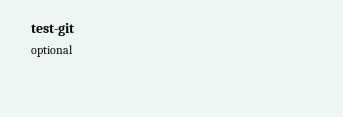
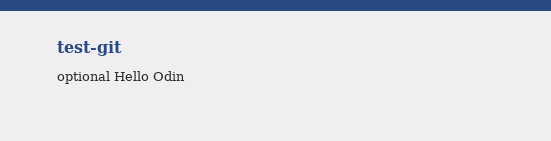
- optional
+ optional Hello Odin

